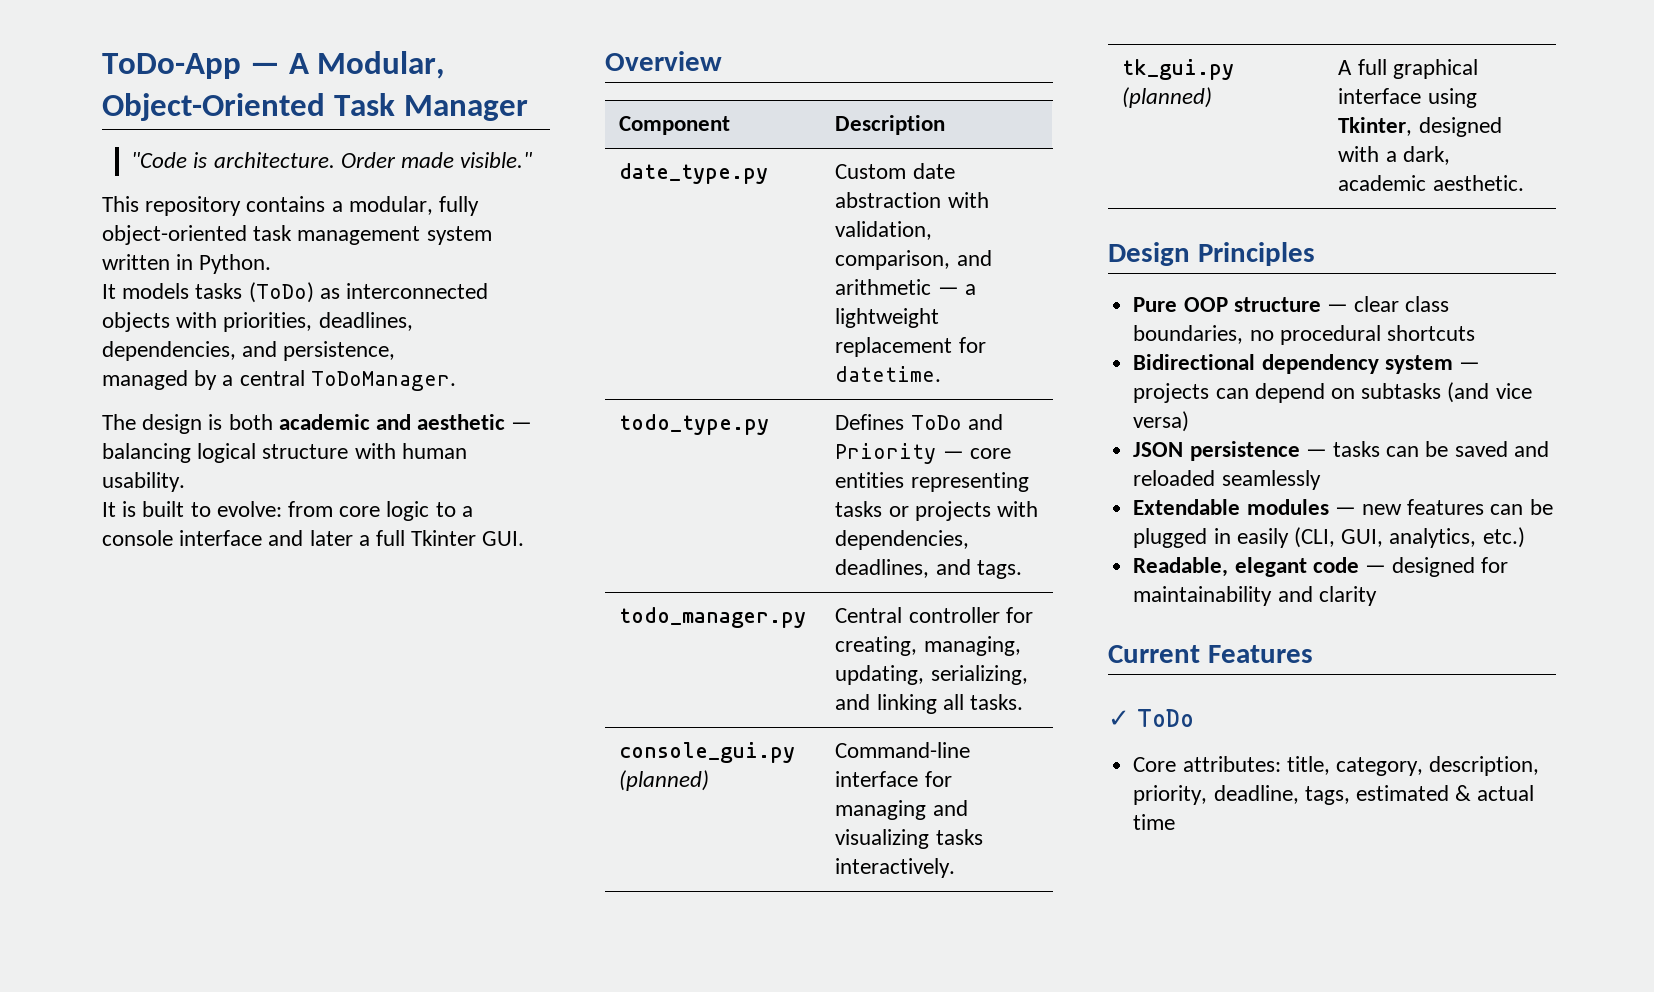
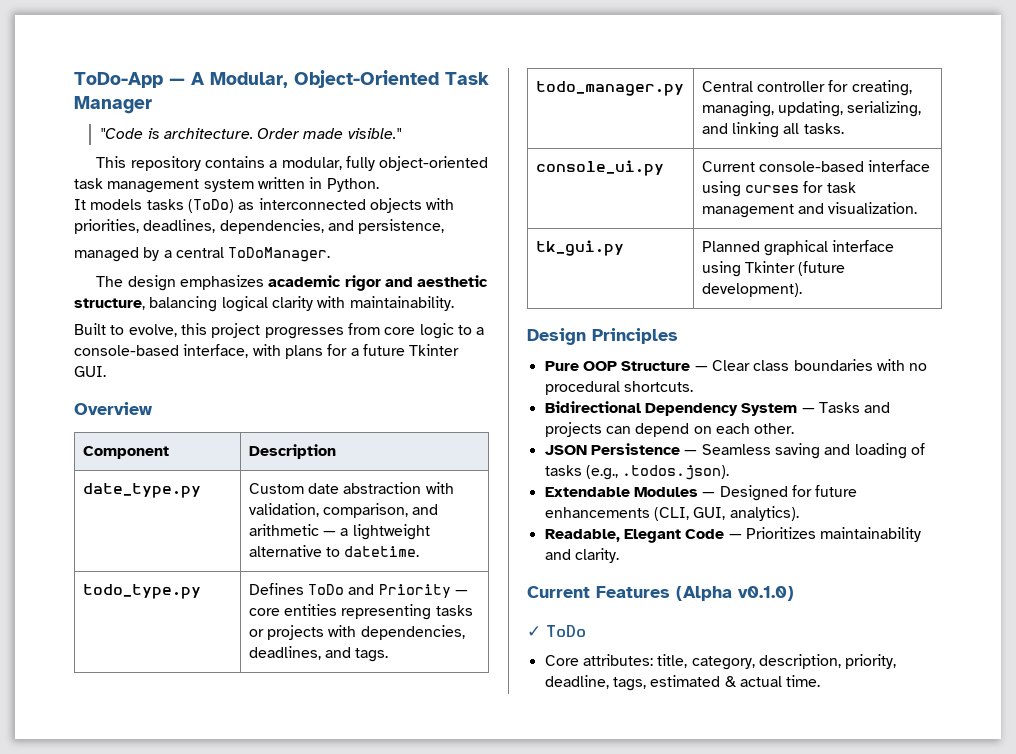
- The design is both academic and aesthetic — balancing logical structure with human usability.
- It is built to evolve: from core logic to a console interface and later a full Tkinter GUI.
+ The design emphasizes academic rigor and aesthetic structure, balancing logical clarity with maintainability.
+ Built to evolve, this project progresses from core logic to a console-based interface, with plans for a future Tkinter GUI.
- date_type.py | Custom date abstraction with validation, comparison, and arithmetic — a lightweight replacement for datetime.
+ date_type.py | Custom date abstraction with validation, comparison, and arithmetic — a lightweight alternative to datetime.
- console_gui.py (planned) | Command-line interface for managing and visualizing tasks interactively.
- tk_gui.py (planned) | A full graphical interface using Tkinter, designed with a dark, academic aesthetic.
+ console_ui.py | Current console-based interface using curses for task management and visualization.
+ tk_gui.py | Planned graphical interface using Tkinter (future development).
  Design Principles
- Pure OOP structure — clear class boundaries, no procedural shortcuts
+ Pure OOP Structure — Clear class boundaries with no procedural shortcuts.
- Bidirectional dependency system — projects can depend on subtasks (and vice versa)
- JSON persistence — tasks can be saved and reloaded seamlessly
- Extendable modules — new features can be plugged in easily (CLI, GUI, analytics, etc.)
- Readable, elegant code — designed for maintainability and clarity
+ Bidirectional Dependency System — Tasks and projects can depend on each other.
+ JSON Persistence — Seamless saving and loading of tasks (e.g., .todos.json).
+ Extendable Modules — Designed for future enhancements (CLI, GUI, analytics).
+ Readable, Elegant Code — Prioritizes maintainability and clarity.
- Current Features
+ Current Features (Alpha v0.1.0)
- Core attributes: title, category, description, priority, deadline, tags, estimated & actual time
+ Core attributes: title, category, description, priority, deadline, tags, estimated & actual time.

